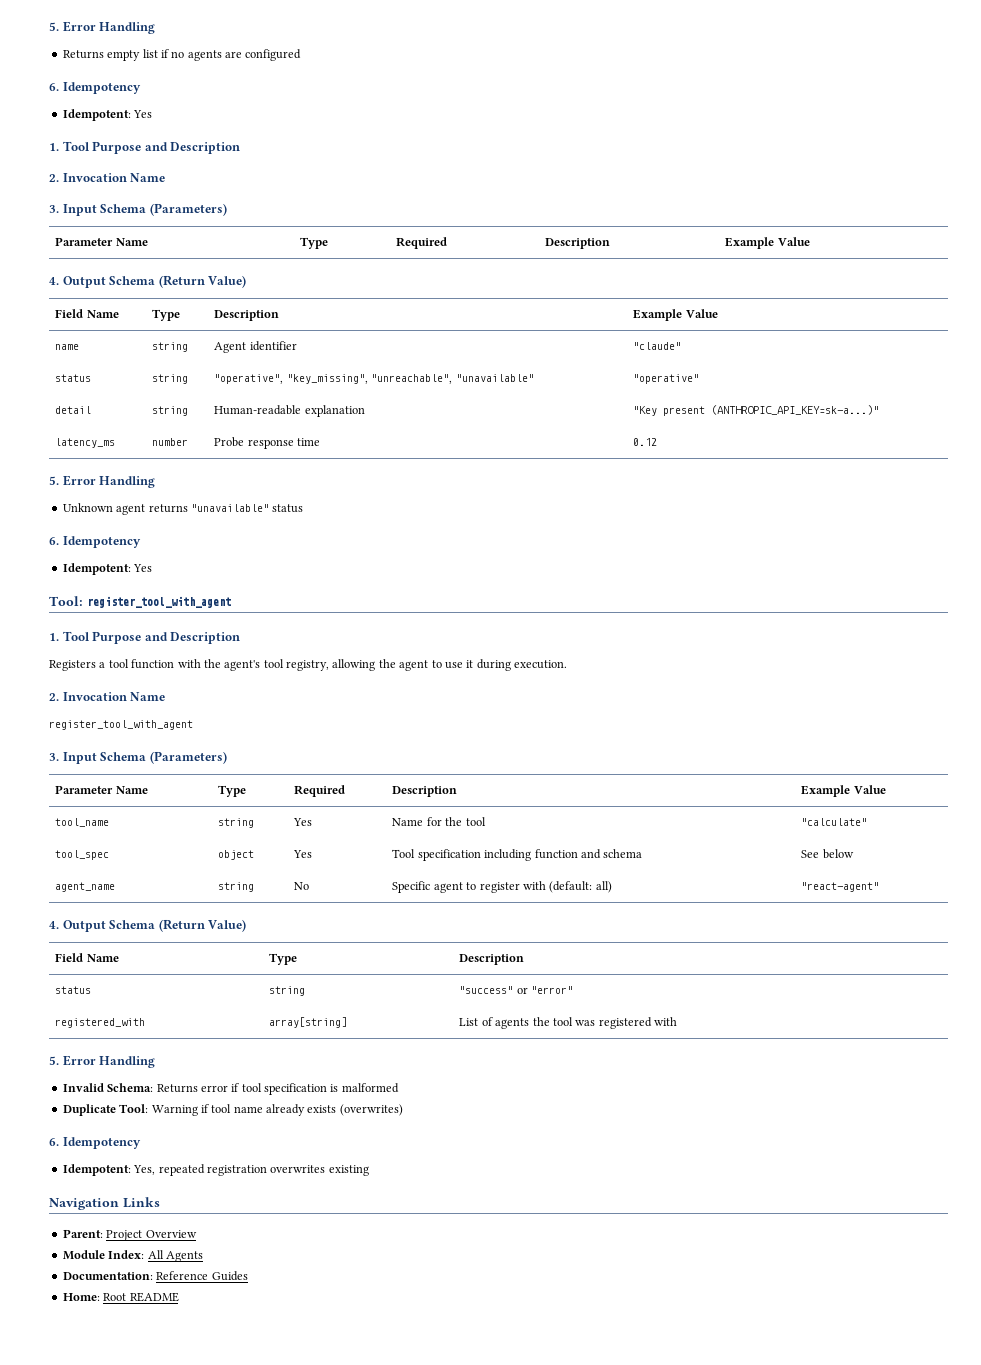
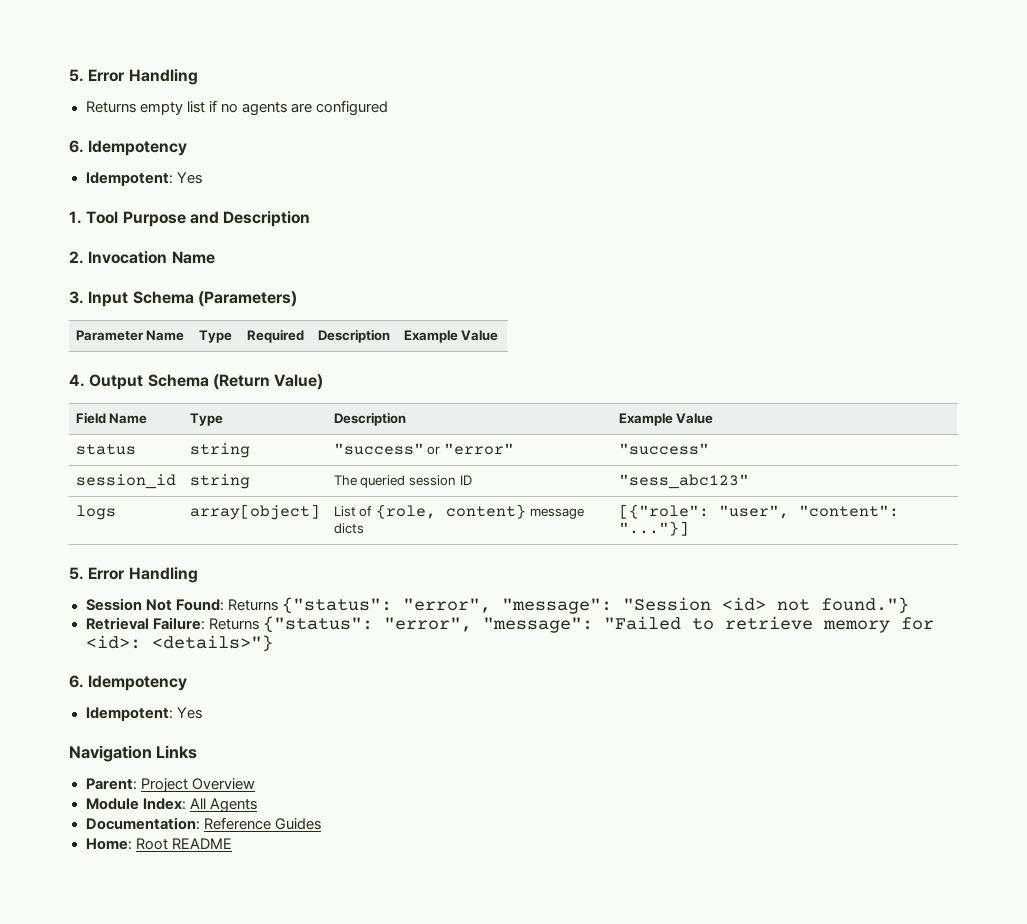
- name | string | Agent identifier | "claude"
- status | string | "operative", "key_missing", "unreachable", "unavailable" | "operative"
- detail | string | Human-readable explanation | "Key present (ANTHROPIC_API_KEY=sk-a...)"
- latency_ms | number | Probe response time | 0.12
- 5. Error Handling
- Unknown agent returns "unavailable" status
- 6. Idempotency
- Idempotent: Yes
- Tool: register_tool_with_agent
- 1. Tool Purpose and Description
- Registers a tool function with the agent's tool registry, allowing the agent to use it during execution.
- 2. Invocation Name
- register_tool_with_agent
- 3. Input Schema (Parameters)
- Parameter Name | Type | Required | Description | Example Value
- tool_name | string | Yes | Name for the tool | "calculate"
- tool_spec | object | Yes | Tool specification including function and schema | See below
- agent_name | string | No | Specific agent to register with (default: all) | "react-agent"
- 4. Output Schema (Return Value)
- Field Name | Type | Description
- status | string | "success" or "error"
- registered_with | array[string] | List of agents the tool was registered with
+ status | string | "success" or "error" | "success"
+ session_id | string | The queried session ID | "sess_abc123"
+ logs | array[object] | List of {role, content} message dicts | [{"role": "user", "content": "..."}]
  5. Error Handling
- Invalid Schema: Returns error if tool specification is malformed
- Duplicate Tool: Warning if tool name already exists (overwrites)
+ Session Not Found: Returns {"status": "error", "message": "Session <id> not found."}
+ Retrieval Failure: Returns {"status": "error", "message": "Failed to retrieve memory for <id>: <details>"}
  6. Idempotency
- Idempotent: Yes, repeated registration overwrites existing
+ Idempotent: Yes

